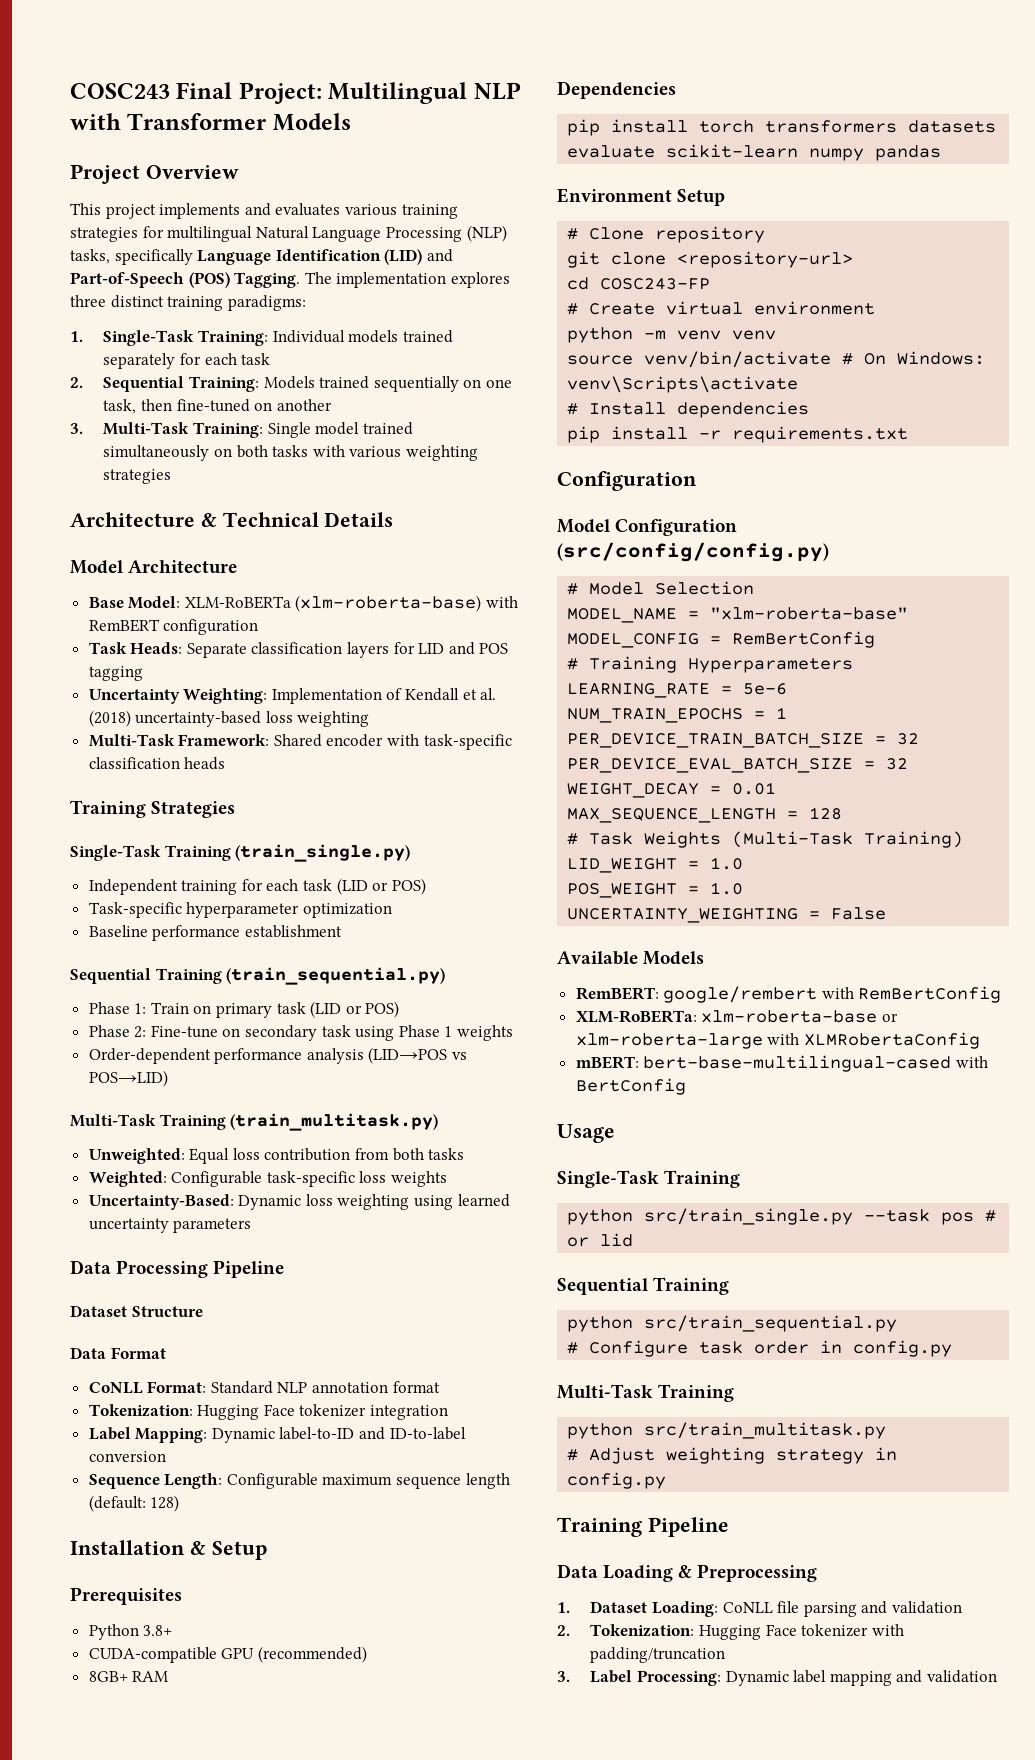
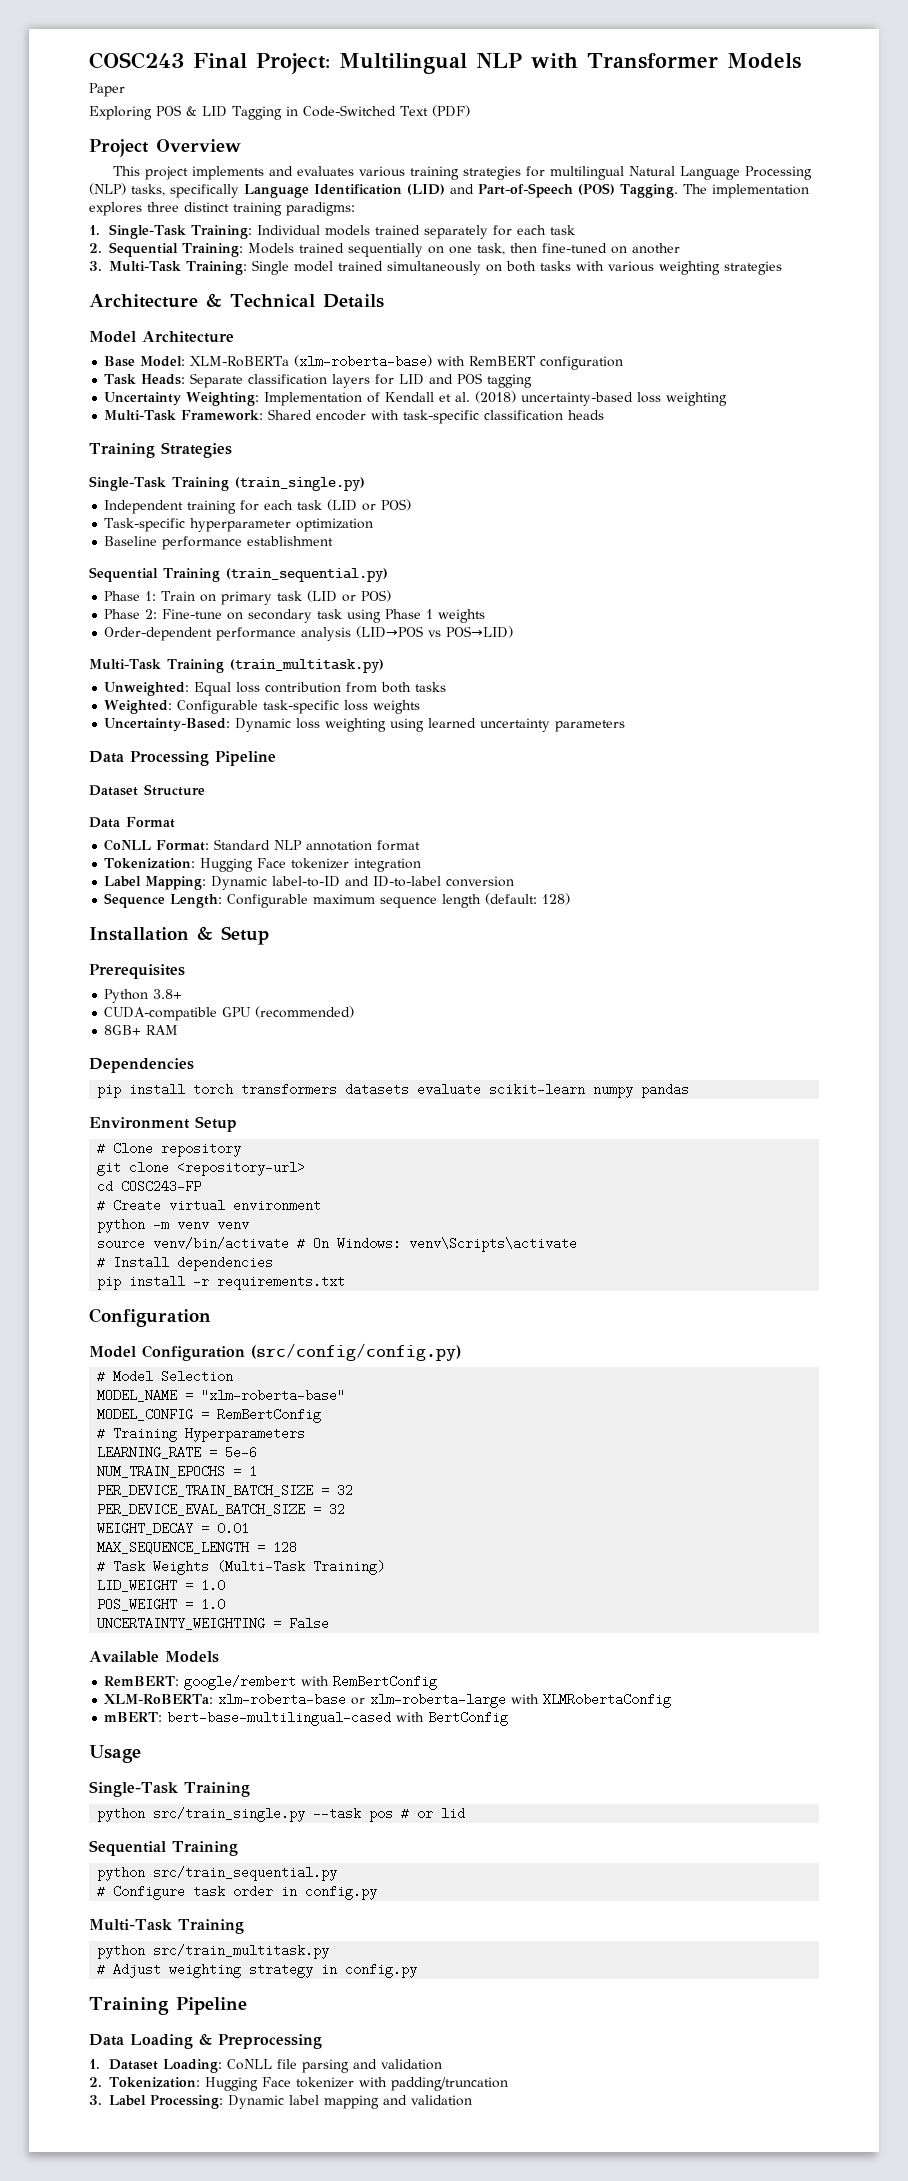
+ Paper
+ Exploring POS & LID Tagging in Code-Switched Text (PDF)

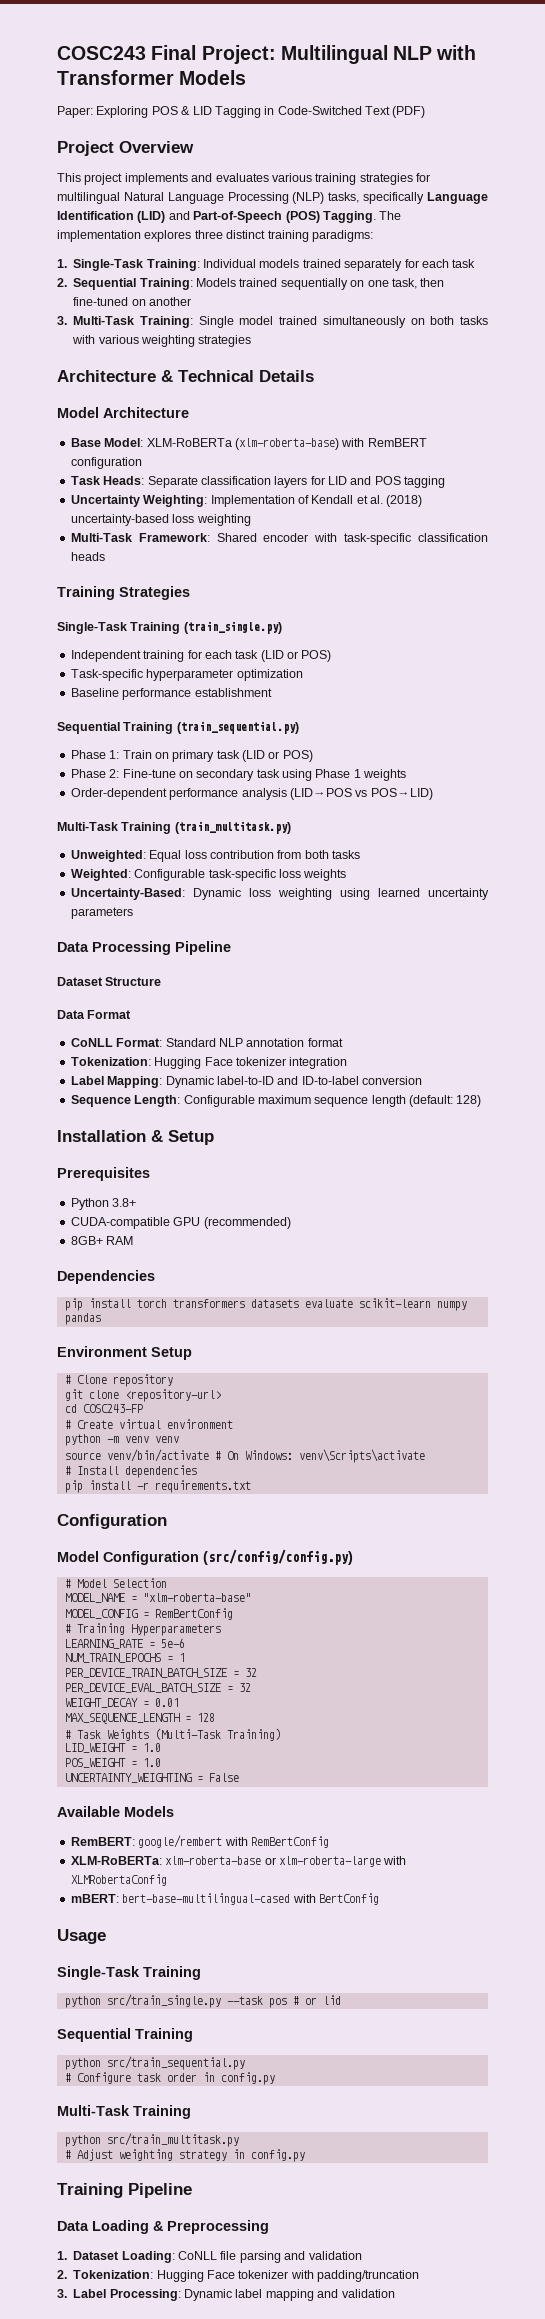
- Paper
- Exploring POS & LID Tagging in Code-Switched Text (PDF)
+ Paper: Exploring POS & LID Tagging in Code-Switched Text (PDF)

